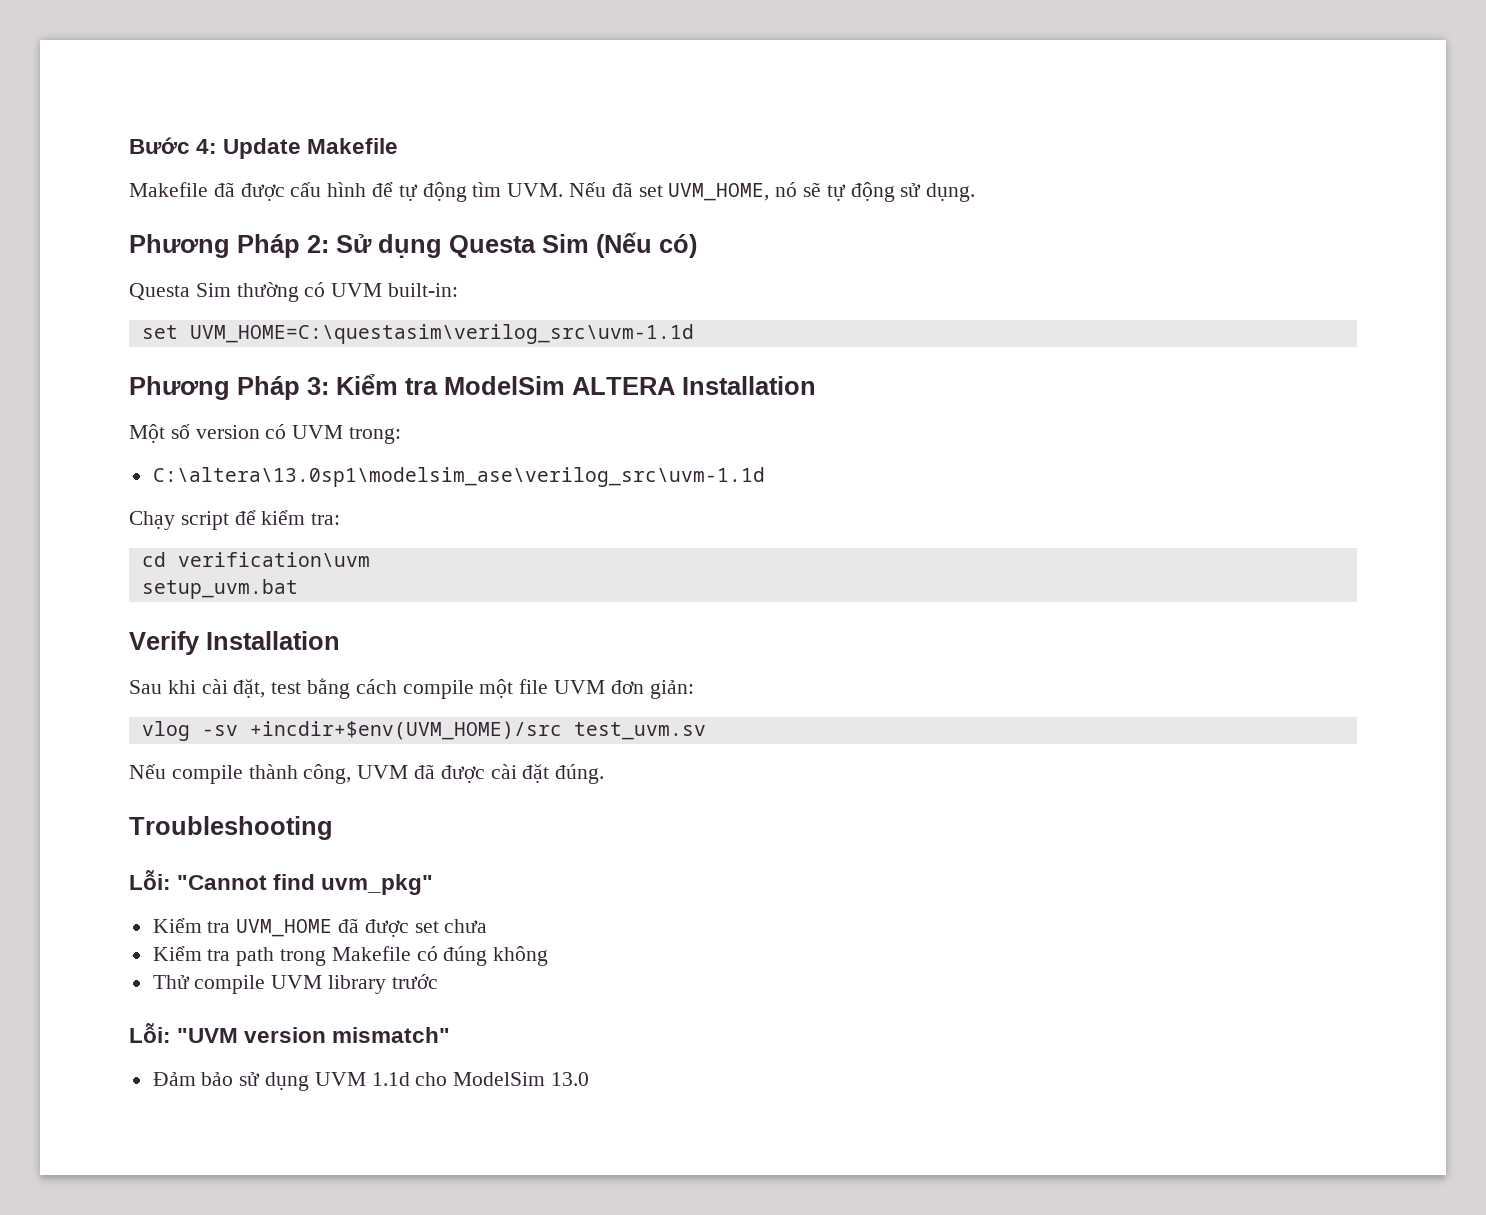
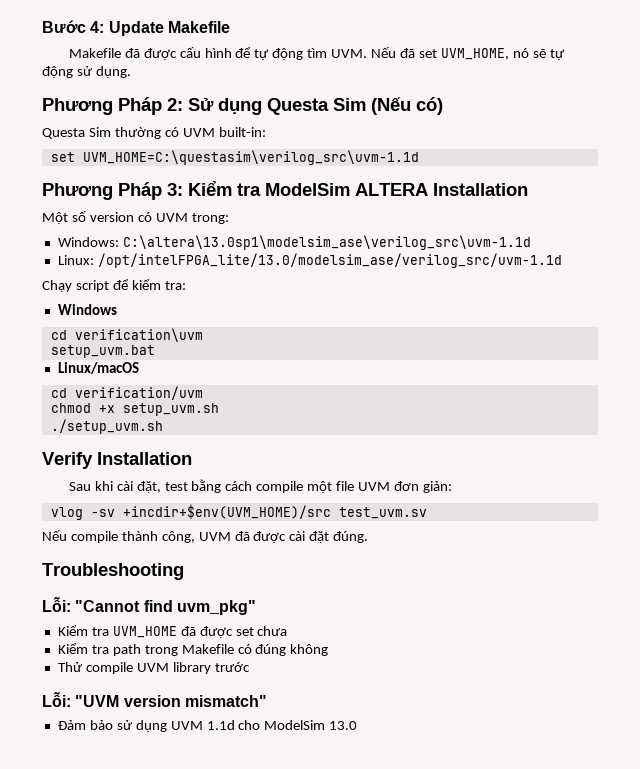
- C:\altera\13.0sp1\modelsim_ase\verilog_src\uvm-1.1d
+ Windows: C:\altera\13.0sp1\modelsim_ase\verilog_src\uvm-1.1d
+ Linux: /opt/intelFPGA_lite/13.0/modelsim_ase/verilog_src/uvm-1.1d
+ Windows
+ Linux/macOS
+ cd verification/uvm
+ chmod +x setup_uvm.sh
+ ./setup_uvm.sh

